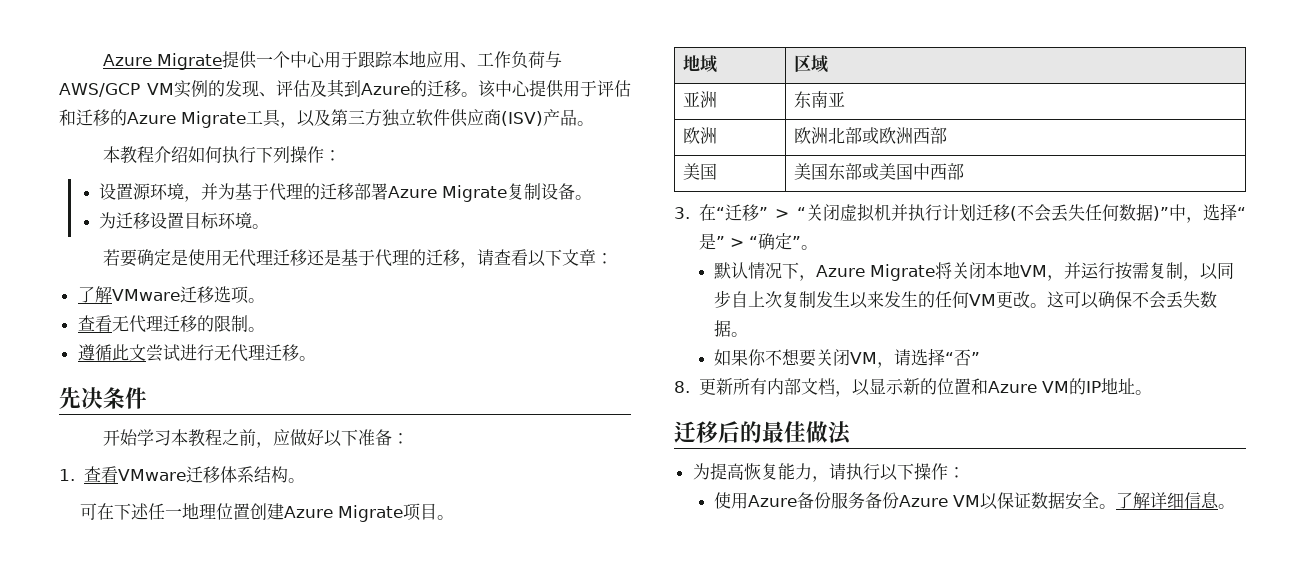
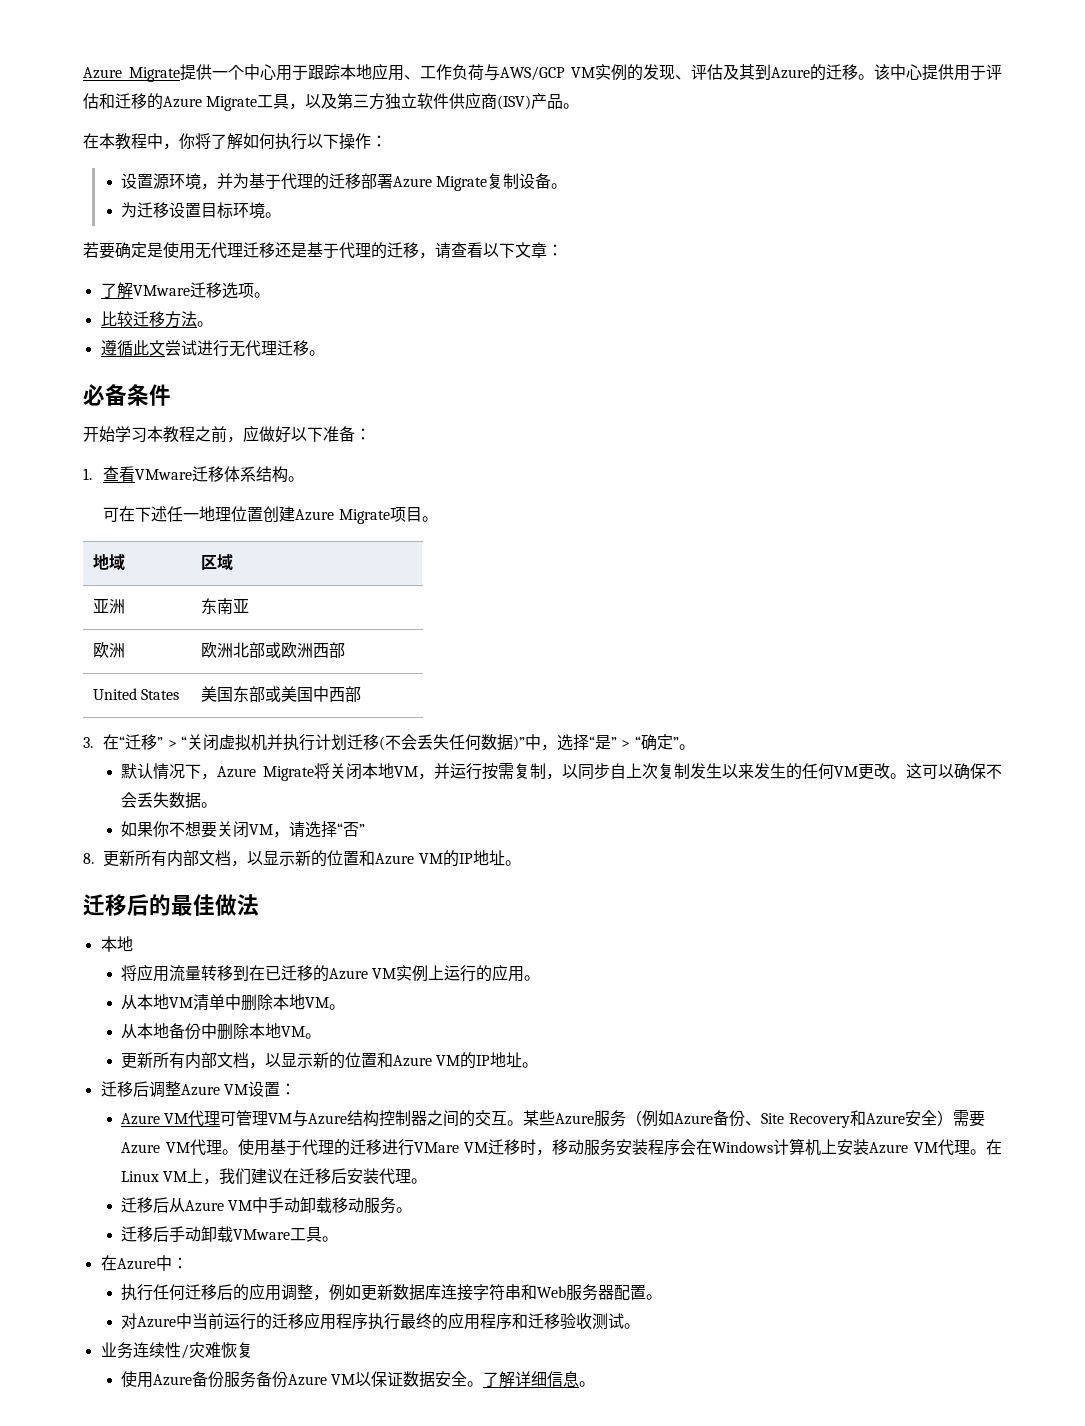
- 本教程介绍如何执行下列操作：
+ 在本教程中，你将了解如何执行以下操作：
- 查看无代理迁移的限制。
+ 比较迁移方法。
- 先决条件
+ 必备条件
- 美国 | 美国东部或美国中西部
+ United States | 美国东部或美国中西部
  迁移后的最佳做法
- 为提高恢复能力，请执行以下操作：
+ 本地
+ 将应用流量转移到在已迁移的Azure VM实例上运行的应用。
+ 从本地VM清单中删除本地VM。
+ 从本地备份中删除本地VM。
+ 更新所有内部文档，以显示新的位置和Azure VM的IP地址。
+ 迁移后调整Azure VM设置：
+ Azure VM代理可管理VM与Azure结构控制器之间的交互。某些Azure服务（例如Azure备份、Site Recovery和Azure安全）需要Azure VM代理。使用基于代理的迁移进行VMare VM迁移时，移动服务安装程序会在Windows计算机上安装Azure VM代理。在Linux VM上，我们建议在迁移后安装代理。
+ 迁移后从Azure VM中手动卸载移动服务。
+ 迁移后手动卸载VMware工具。
+ 在Azure中：
+ 执行任何迁移后的应用调整，例如更新数据库连接字符串和Web服务器配置。
+ 对Azure中当前运行的迁移应用程序执行最终的应用程序和迁移验收测试。
+ 业务连续性/灾难恢复

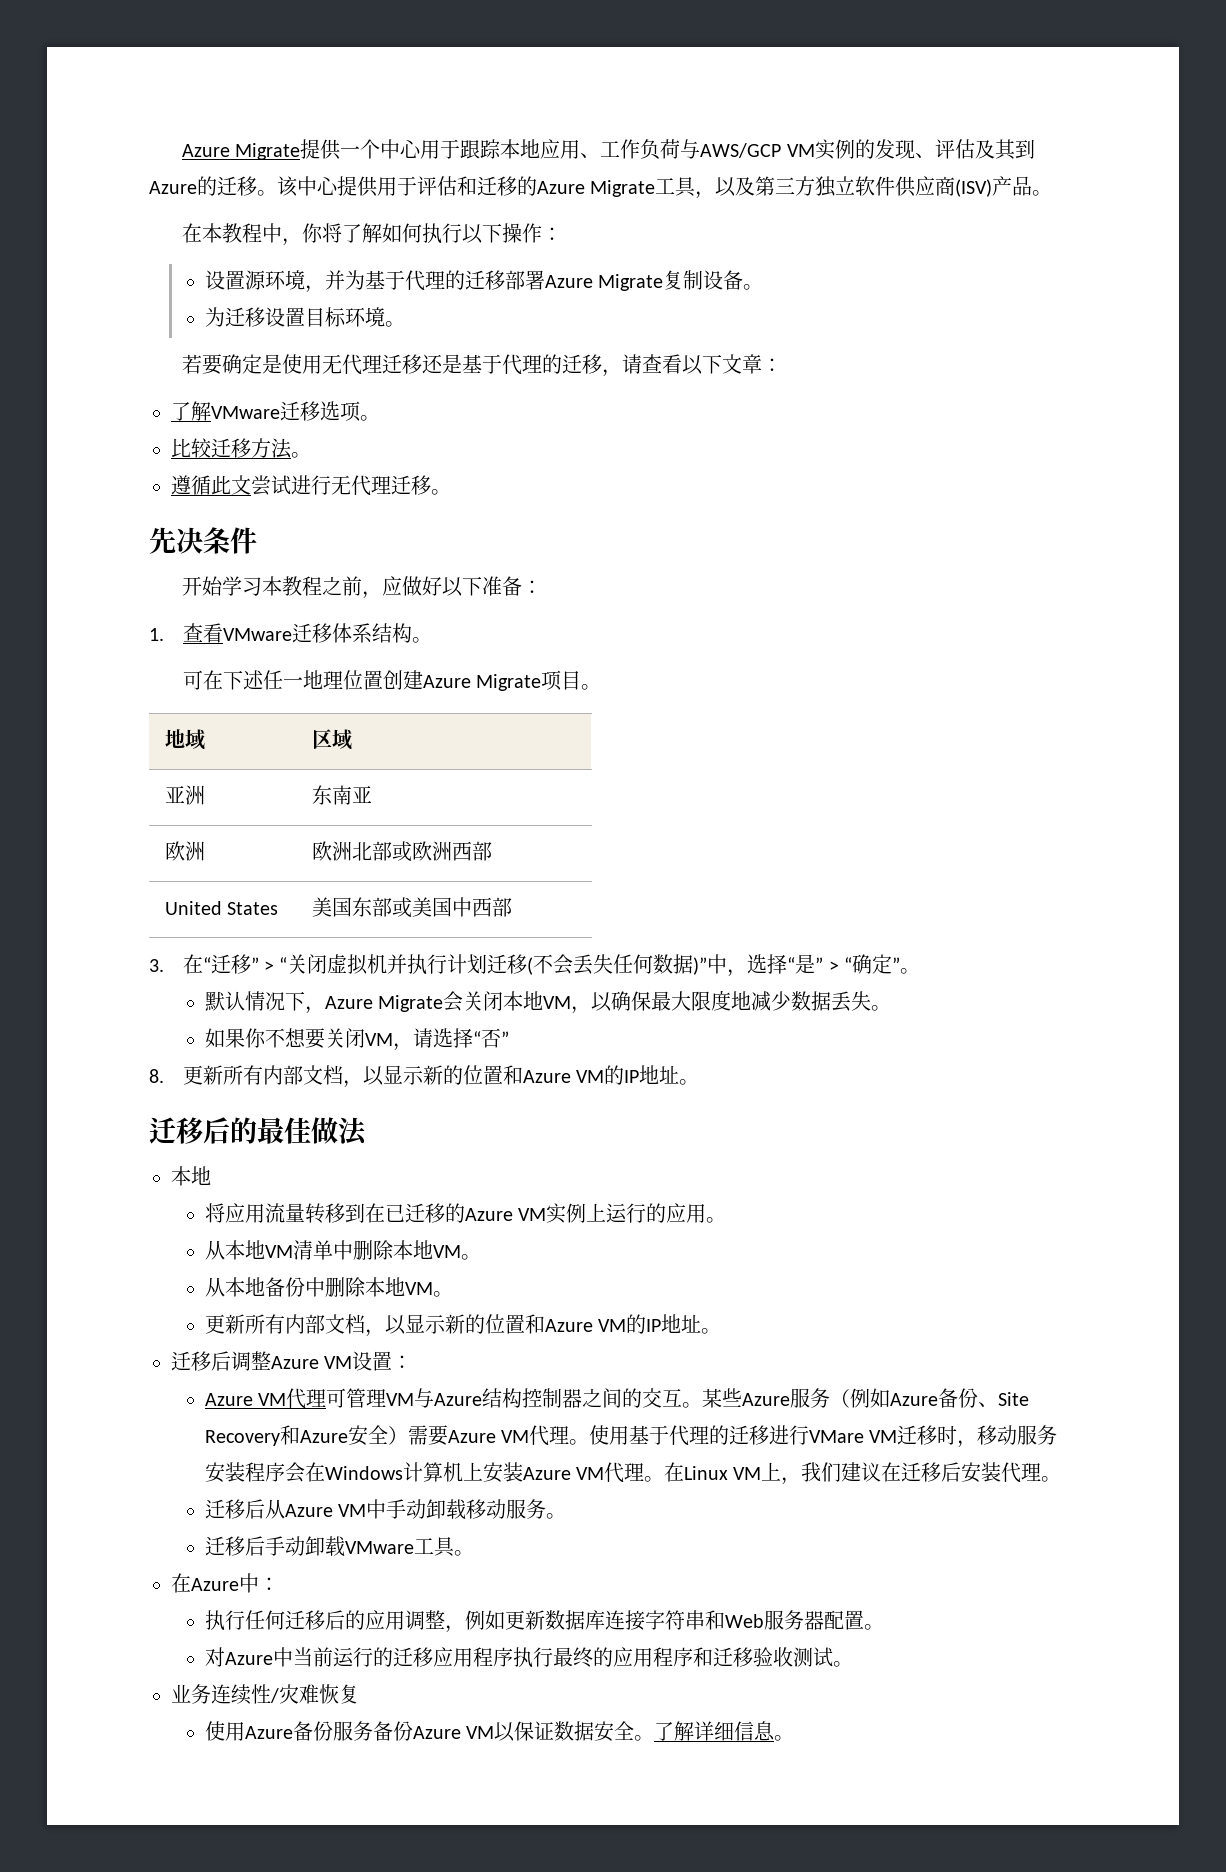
- 必备条件
+ 先决条件
- 默认情况下，Azure Migrate将关闭本地VM，并运行按需复制，以同步自上次复制发生以来发生的任何VM更改。这可以确保不会丢失数据。
+ 默认情况下，Azure Migrate会关闭本地VM，以确保最大限度地减少数据丢失。

